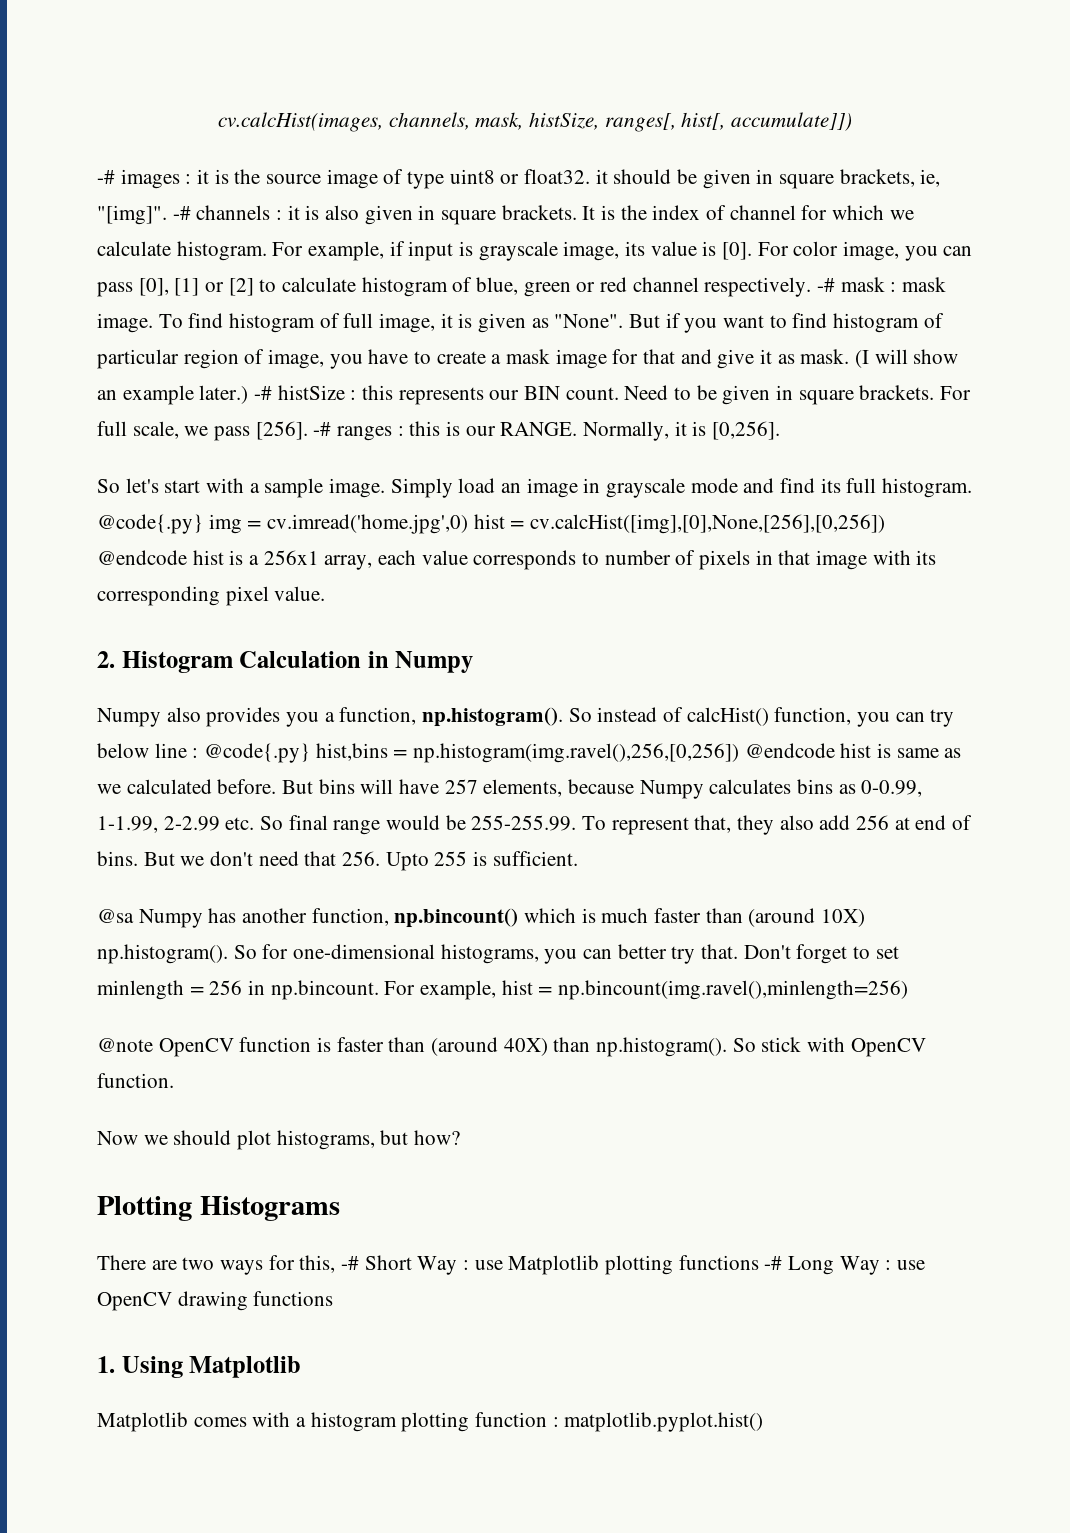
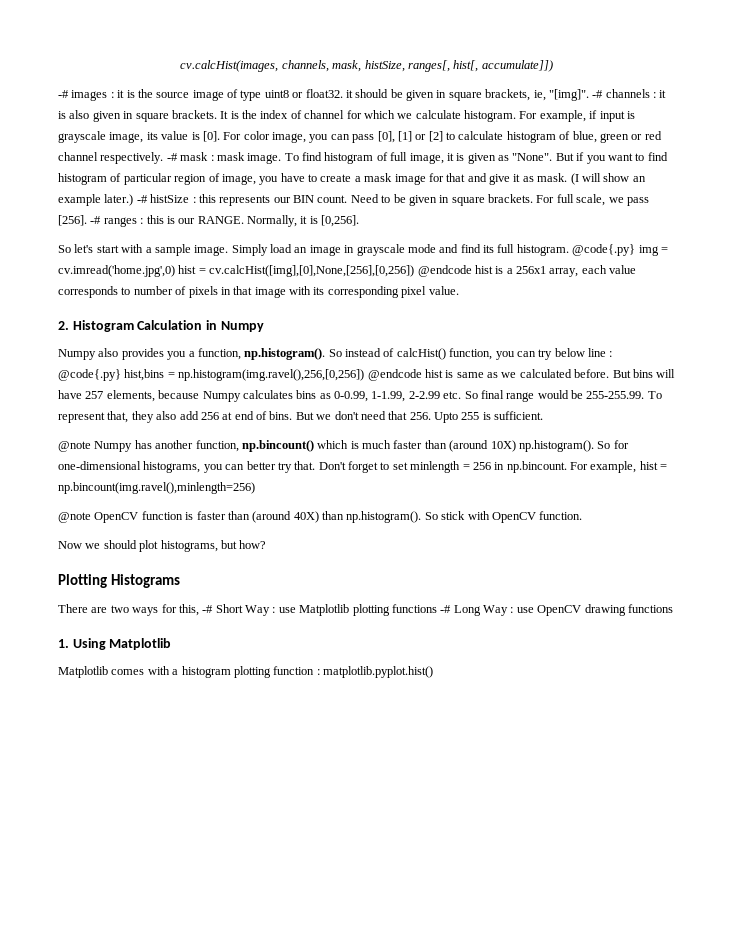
- @sa Numpy has another function, np.bincount() which is much faster than (around 10X) np.histogram(). So for one-dimensional histograms, you can better try that.
+ @note Numpy has another function, np.bincount() which is much faster than (around 10X) np.histogram(). So for one-dimensional histograms, you can better try that.

